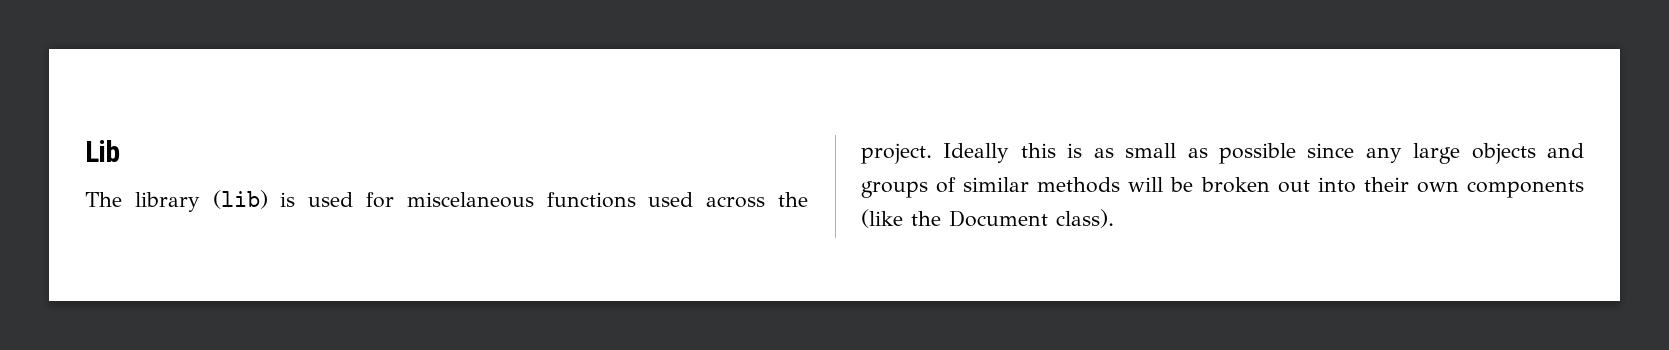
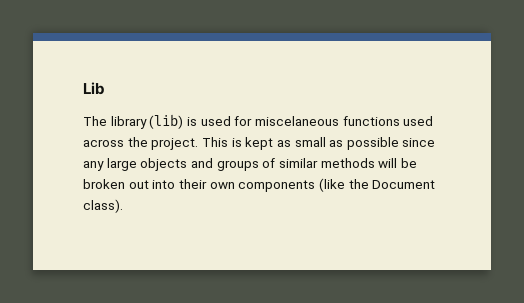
- Ideally this is as small as possible since any large objects and groups of similar methods will be broken out into their own components (like the Document class).
+ This is kept as small as possible since any large objects and groups of similar methods will be broken out into their own components (like the Document class).

